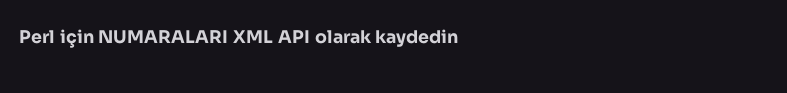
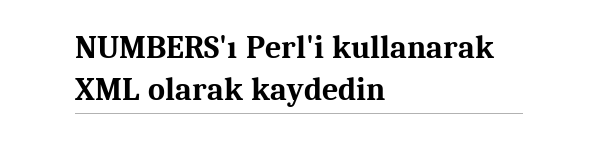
- Perl için NUMARALARI XML API olarak kaydedin
+ NUMBERS'ı Perl'i kullanarak XML olarak kaydedin

